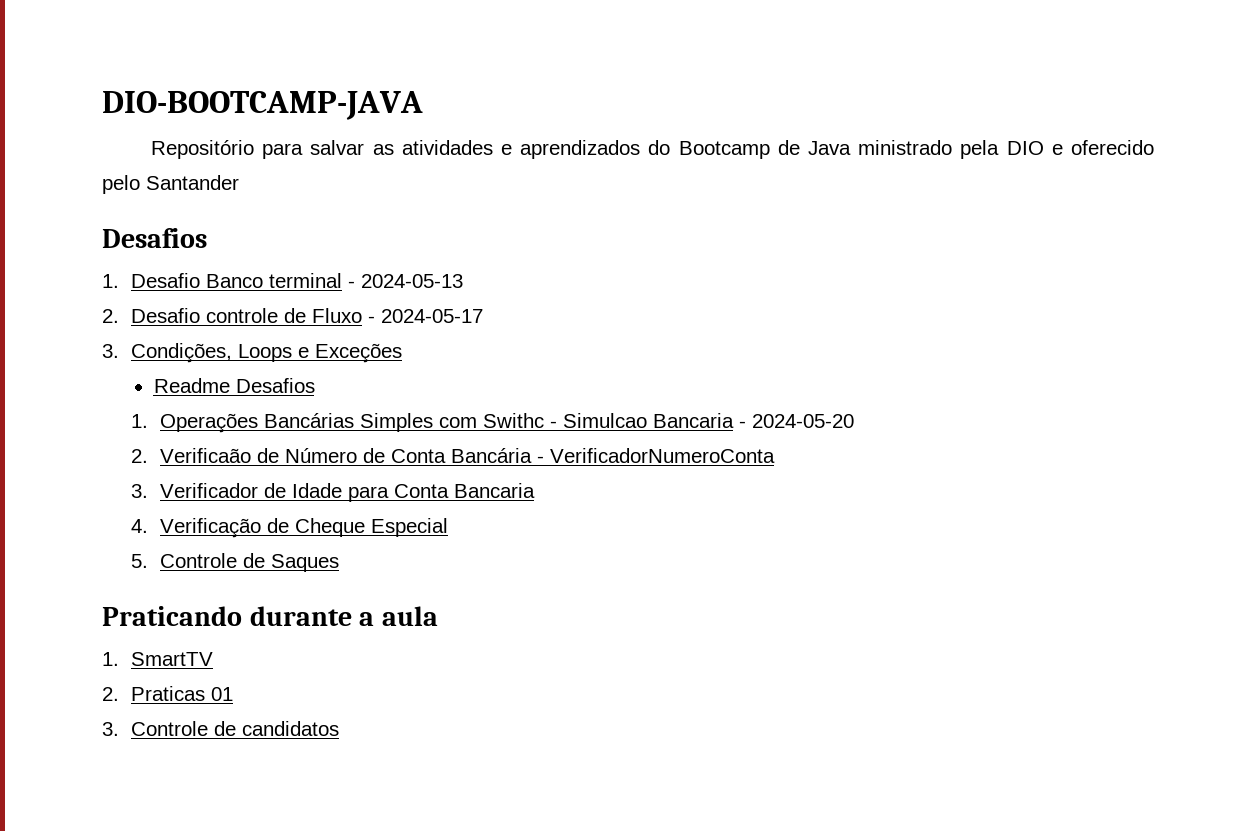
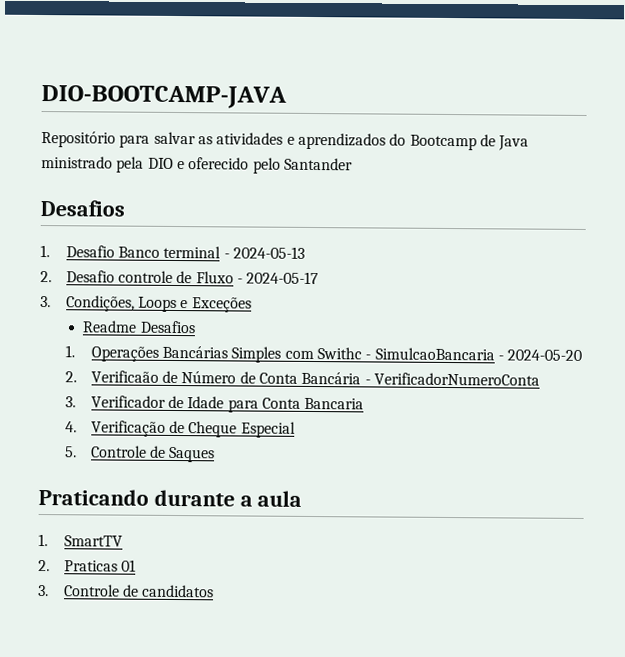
- 1. Operações Bancárias Simples com Swithc - Simulcao Bancaria - 2024-05-20
+ 1. Operações Bancárias Simples com Swithc - SimulcaoBancaria - 2024-05-20

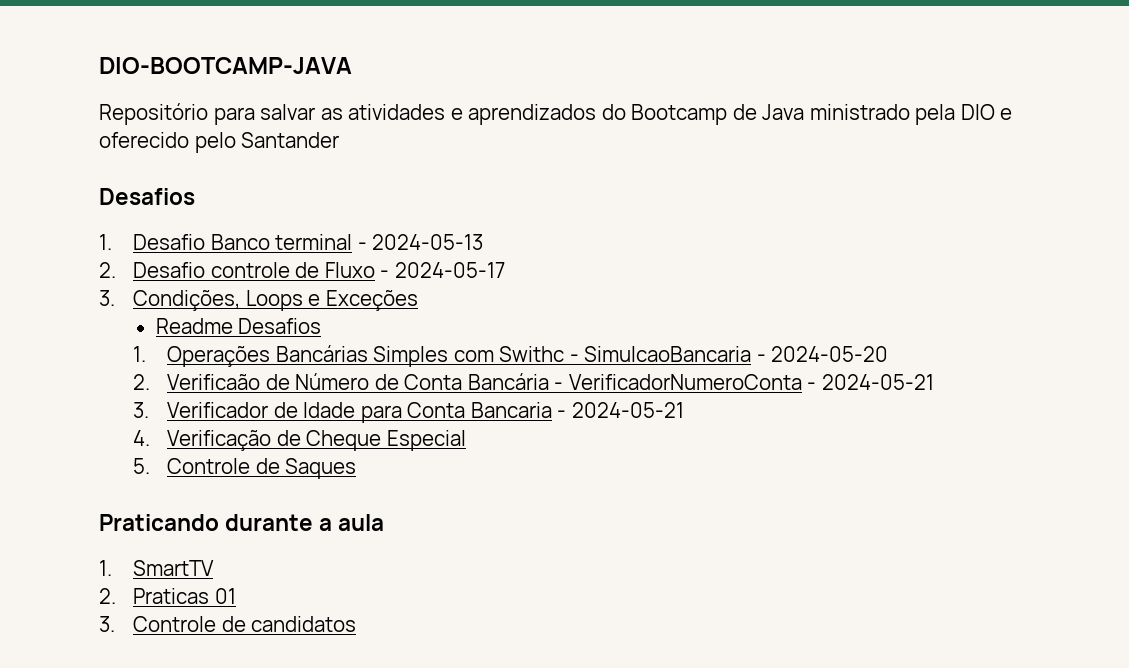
- 2. Verificaão de Número de Conta Bancária - VerificadorNumeroConta
+ 2. Verificaão de Número de Conta Bancária - VerificadorNumeroConta - 2024-05-21
- 3. Verificador de Idade para Conta Bancaria
+ 3. Verificador de Idade para Conta Bancaria - 2024-05-21

